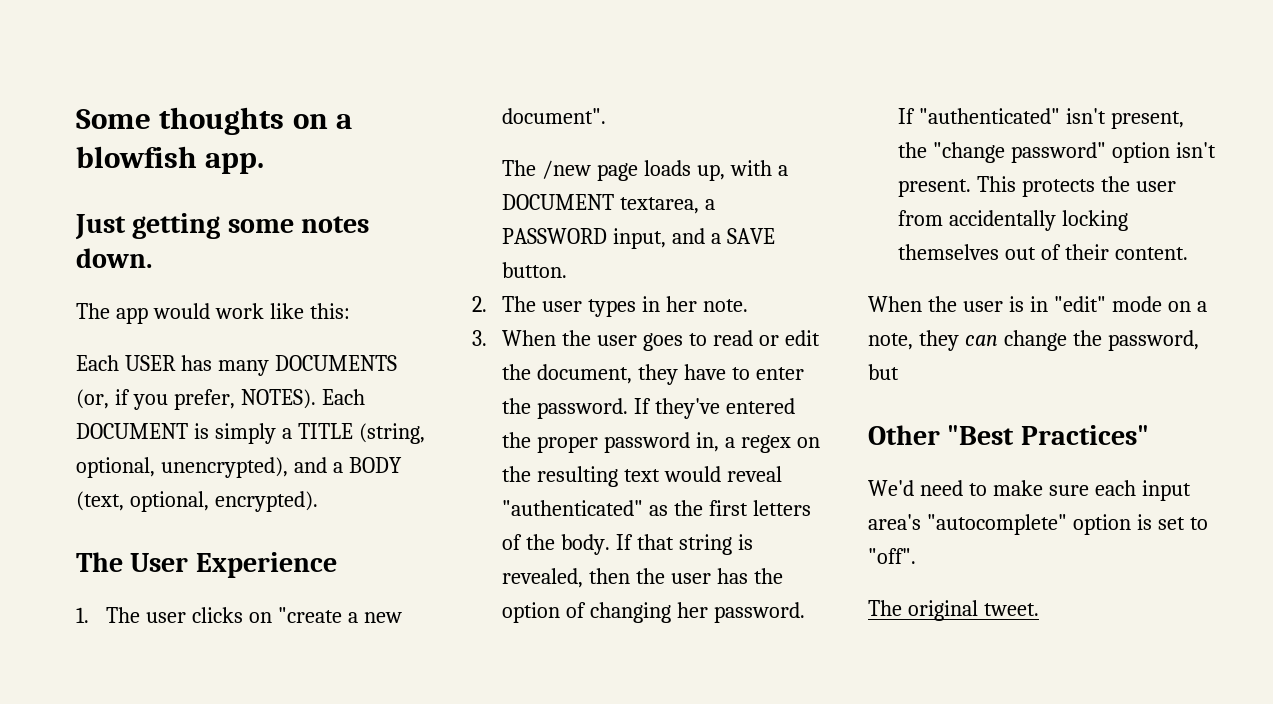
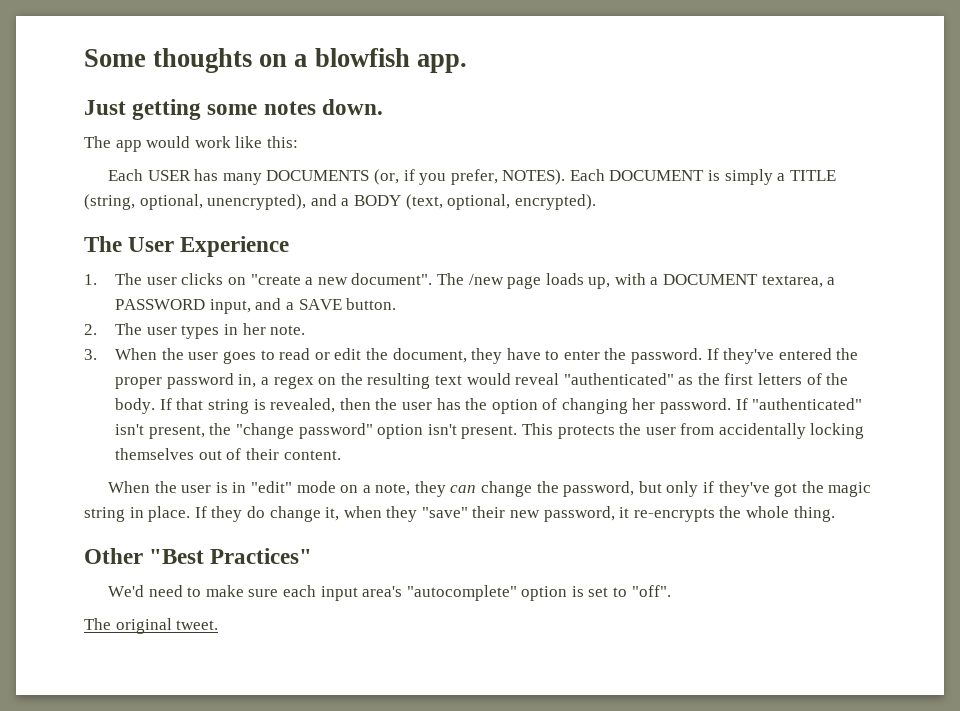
- 1. The user clicks on "create a new document".
- The /new page loads up, with a DOCUMENT textarea, a PASSWORD input, and a SAVE button.
+ 1. The user clicks on "create a new document". The /new page loads up, with a DOCUMENT textarea, a PASSWORD input, and a SAVE button.
- When the user is in "edit" mode on a note, they can change the password, but
+ When the user is in "edit" mode on a note, they can change the password, but only if they've got the magic string in place. If they do change it, when they "save" their new password, it re-encrypts the whole thing.

